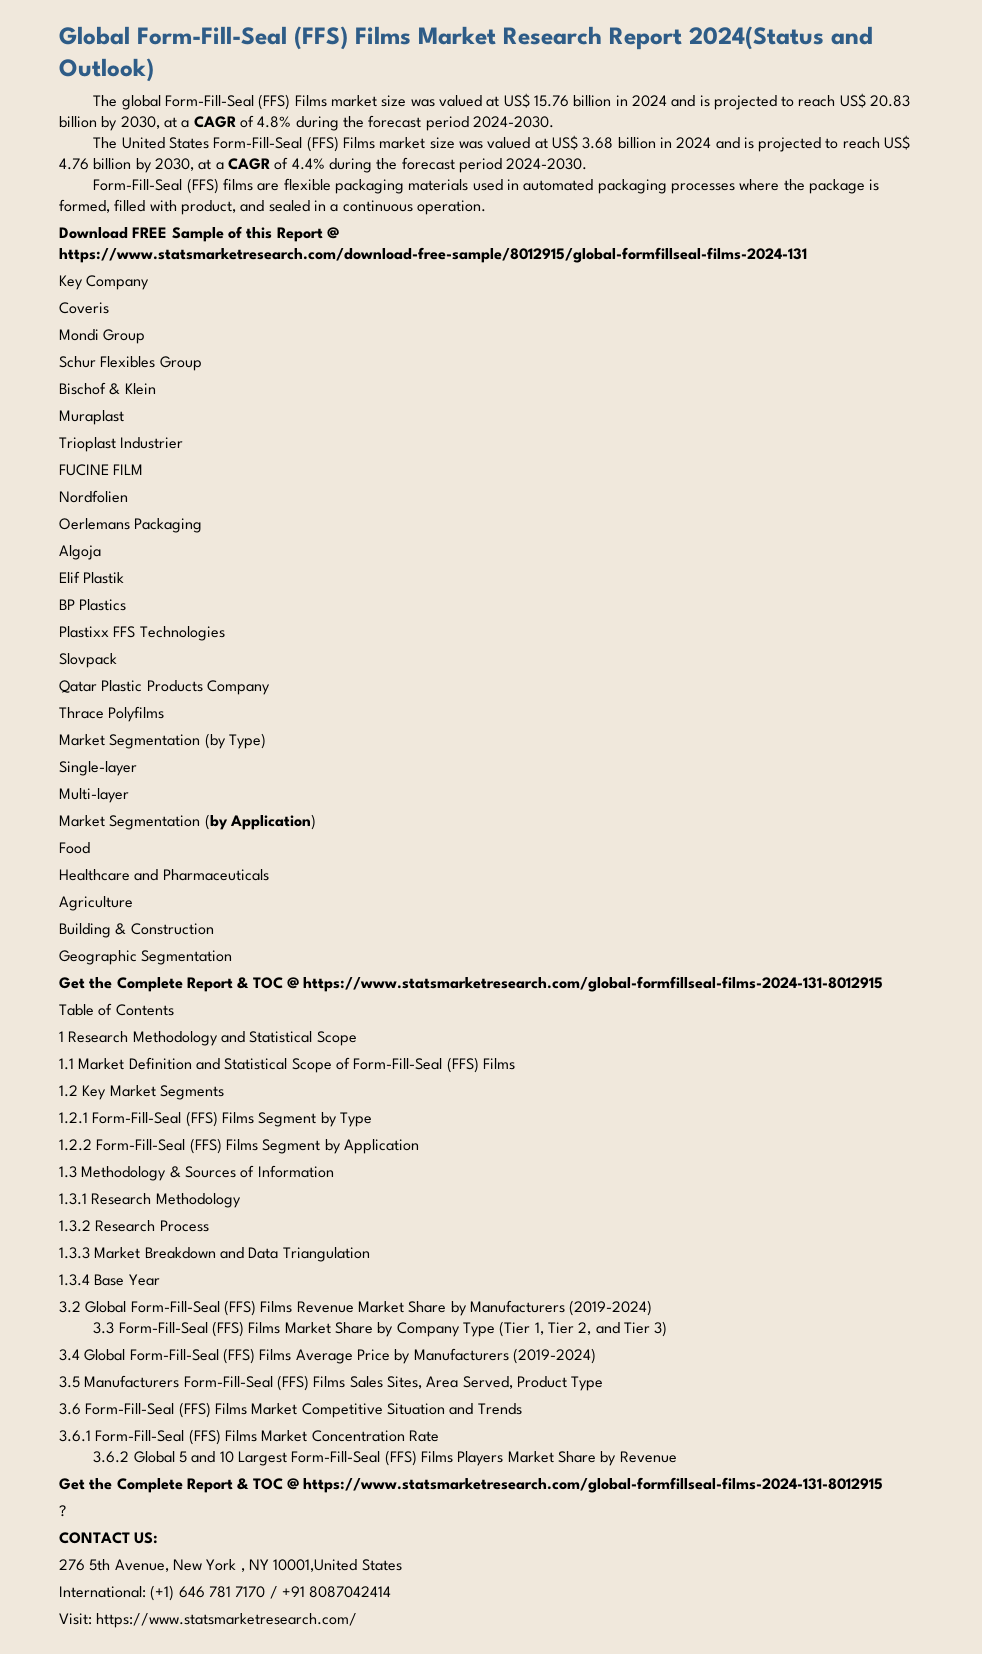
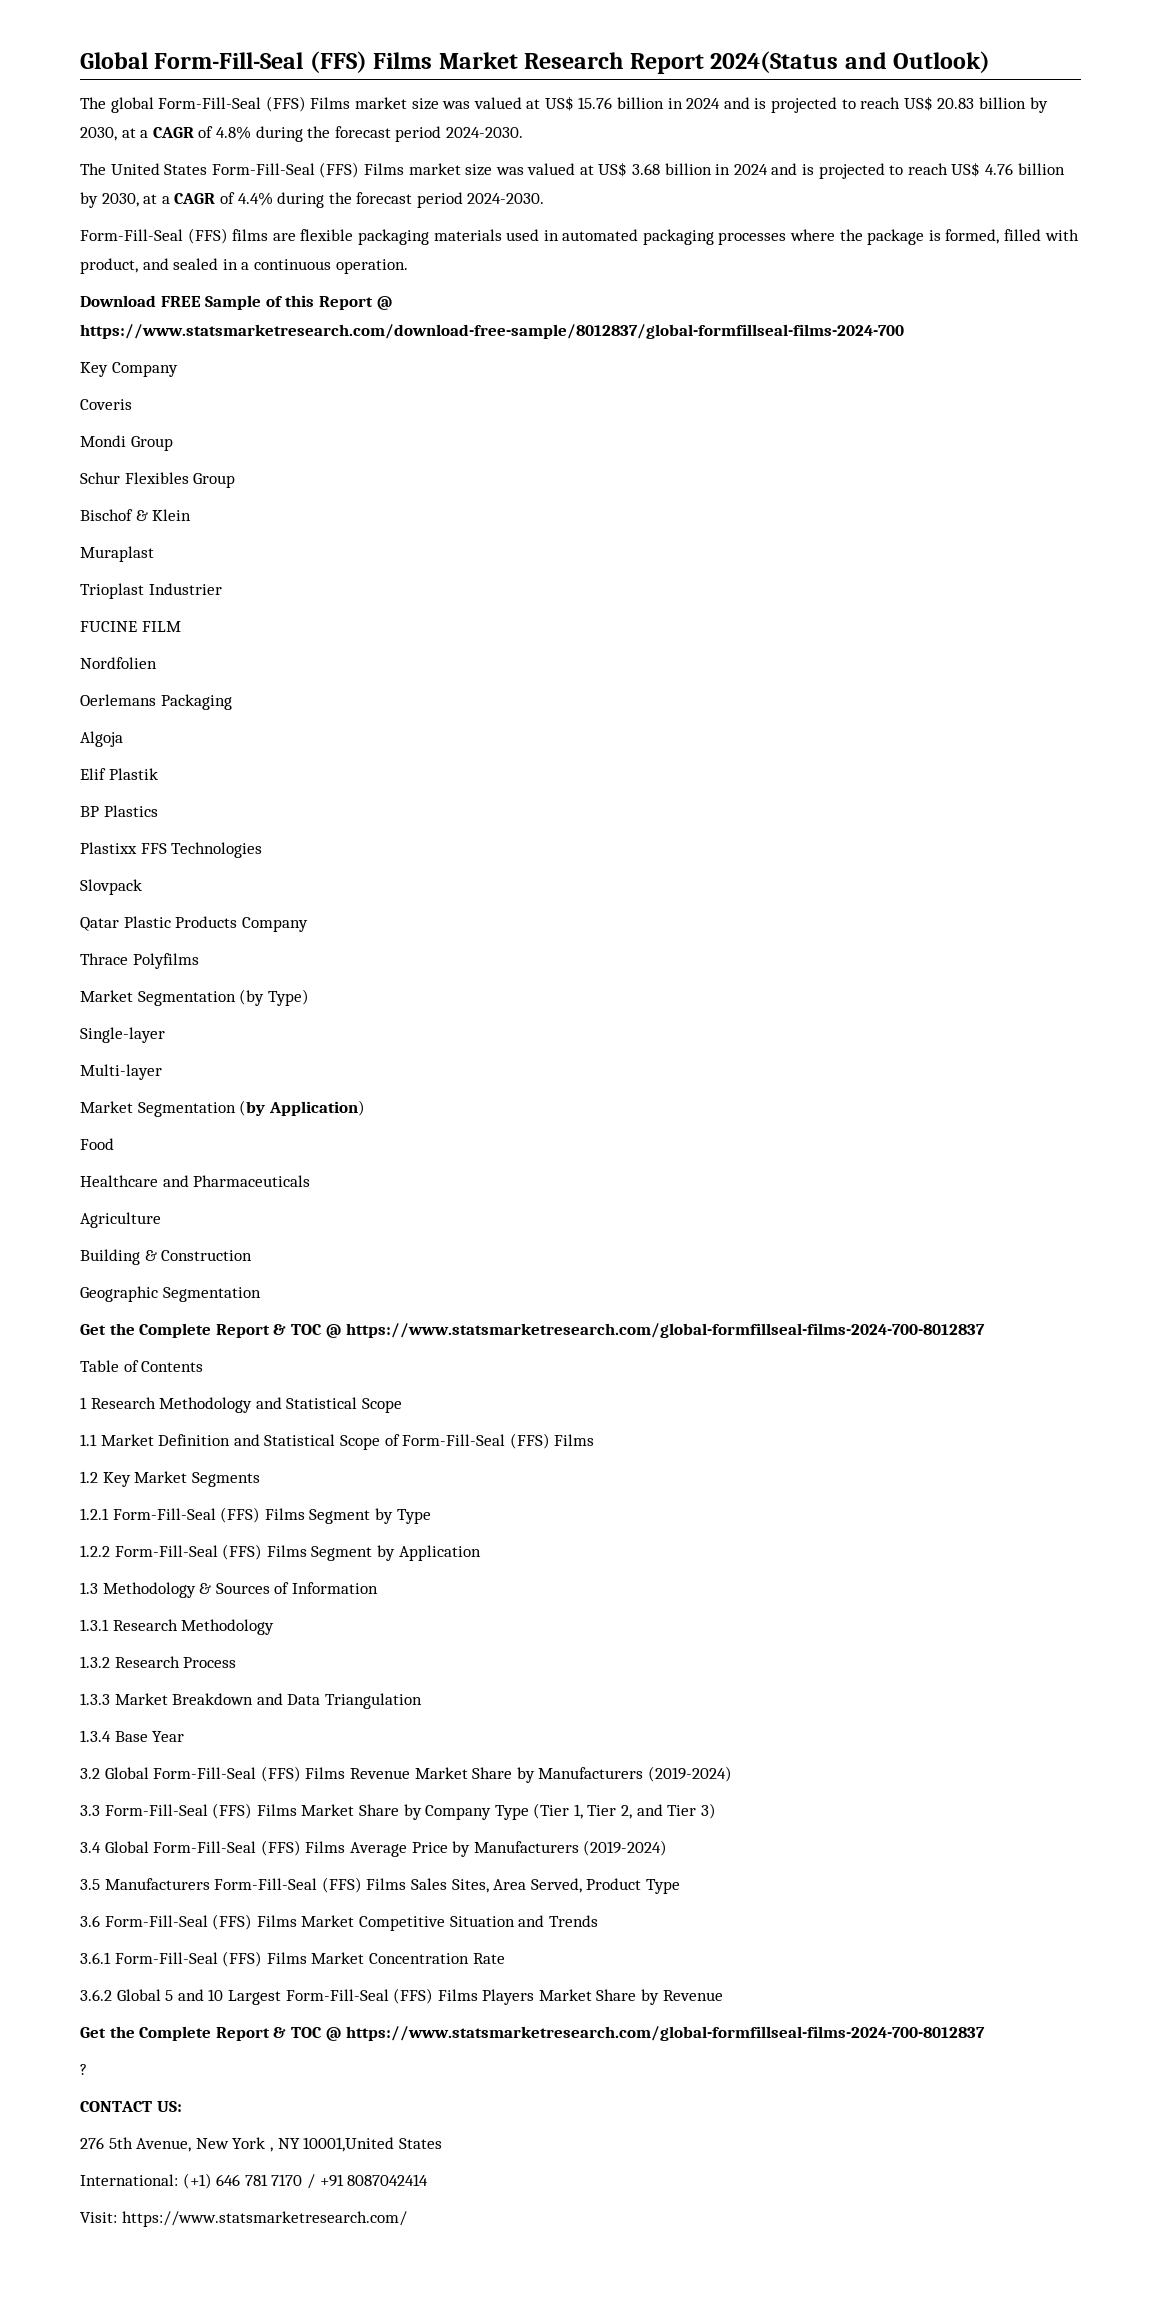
- Download FREE Sample of this Report @ https://www.statsmarketresearch.com/download-free-sample/8012915/global-formfillseal-films-2024-131
+ Download FREE Sample of this Report @ https://www.statsmarketresearch.com/download-free-sample/8012837/global-formfillseal-films-2024-700
  Geographic Segmentation
- Get the Complete Report & TOC @ https://www.statsmarketresearch.com/global-formfillseal-films-2024-131-8012915
+ Get the Complete Report & TOC @ https://www.statsmarketresearch.com/global-formfillseal-films-2024-700-8012837
  3.6.2 Global 5 and 10 Largest Form-Fill-Seal (FFS) Films Players Market Share by Revenue
- Get the Complete Report & TOC @ https://www.statsmarketresearch.com/global-formfillseal-films-2024-131-8012915
+ Get the Complete Report & TOC @ https://www.statsmarketresearch.com/global-formfillseal-films-2024-700-8012837

